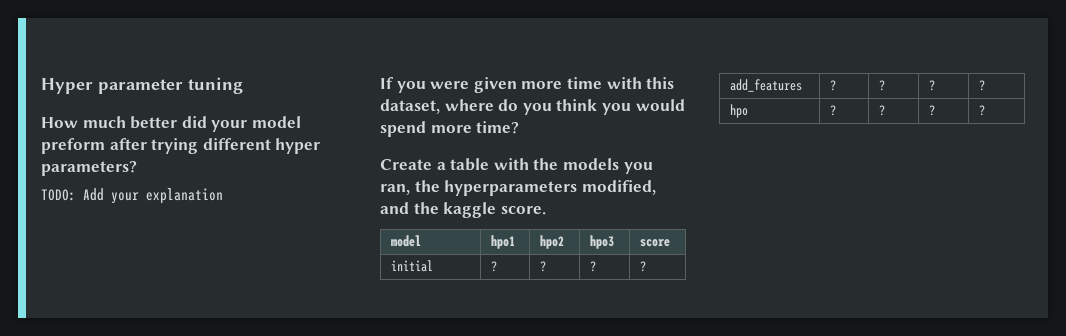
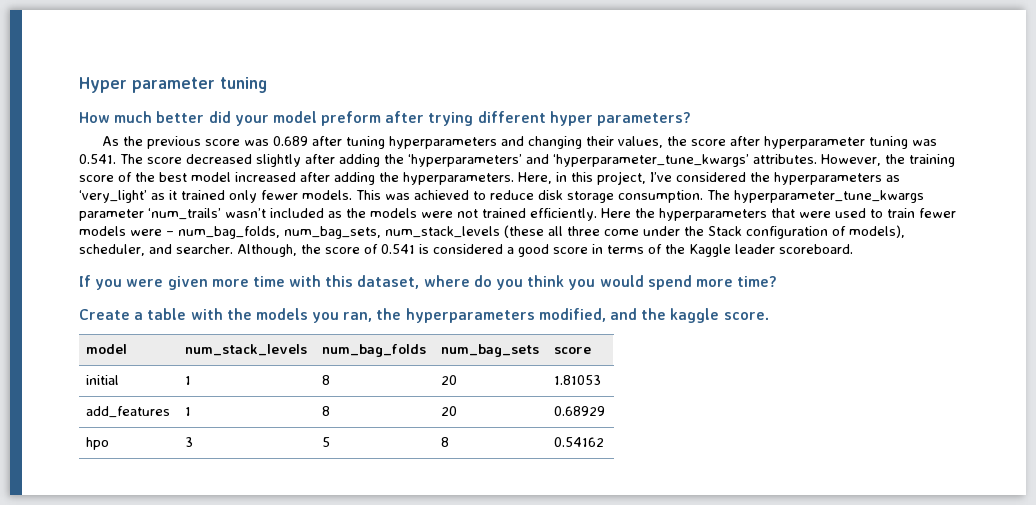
- TODO: Add your explanation
+ As the previous score was 0.689 after tuning hyperparameters and changing their values, the score after hyperparameter tuning was 0.541. The score decreased slightly after adding the ‘hyperparameters’ and ‘hyperparameter_tune_kwargs’ attributes. However, the training score of the best model increased after adding the hyperparameters. Here, in this project, I’ve considered the hyperparameters as ‘very_light’ as it trained only fewer models. This was achieved to reduce disk storage consumption. The hyperparameter_tune_kwargs parameter ‘num_trails’ wasn’t included as the models were not trained efficiently. Here the hyperparameters that were used to train fewer models were – num_bag_folds, num_bag_sets, num_stack_levels (these all three come under the Stack configuration of models), scheduler, and searcher. Although, the score of 0.541 is considered a good score in terms of the Kaggle leader scoreboard.
- model | hpo1 | hpo2 | hpo3 | score
+ model | num_stack_levels | num_bag_folds | num_bag_sets | score
- initial | ? | ? | ? | ?
- add_features | ? | ? | ? | ?
- hpo | ? | ? | ? | ?
+ initial | 1 | 8 | 20 | 1.81053
+ add_features | 1 | 8 | 20 | 0.68929
+ hpo | 3 | 5 | 8 | 0.54162

